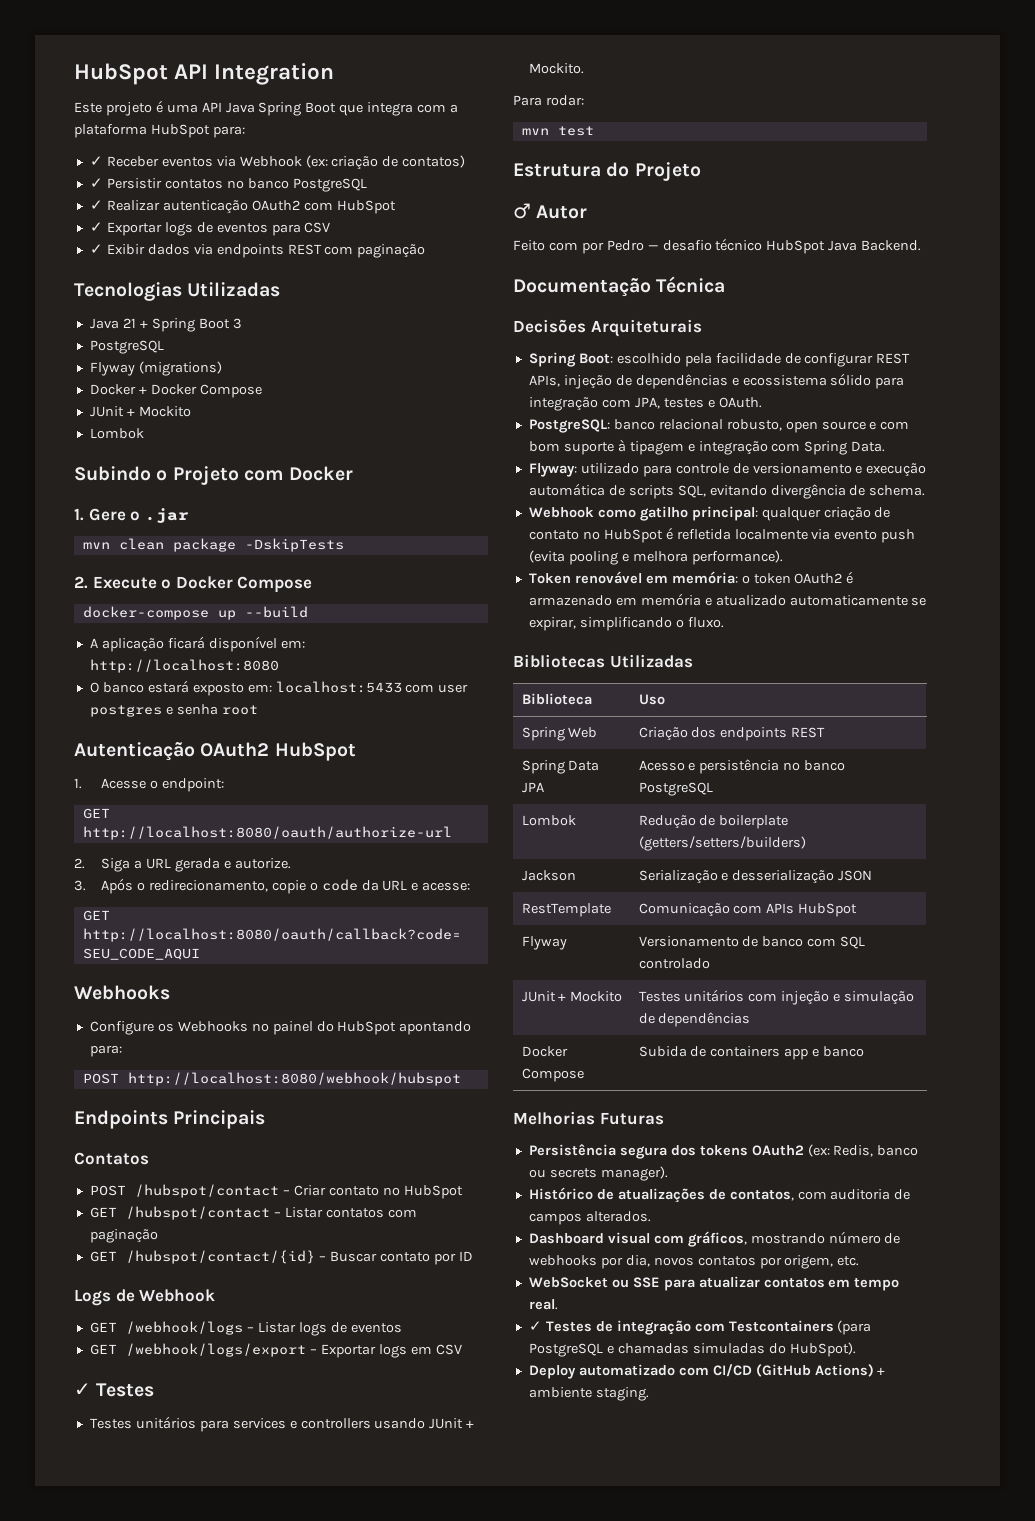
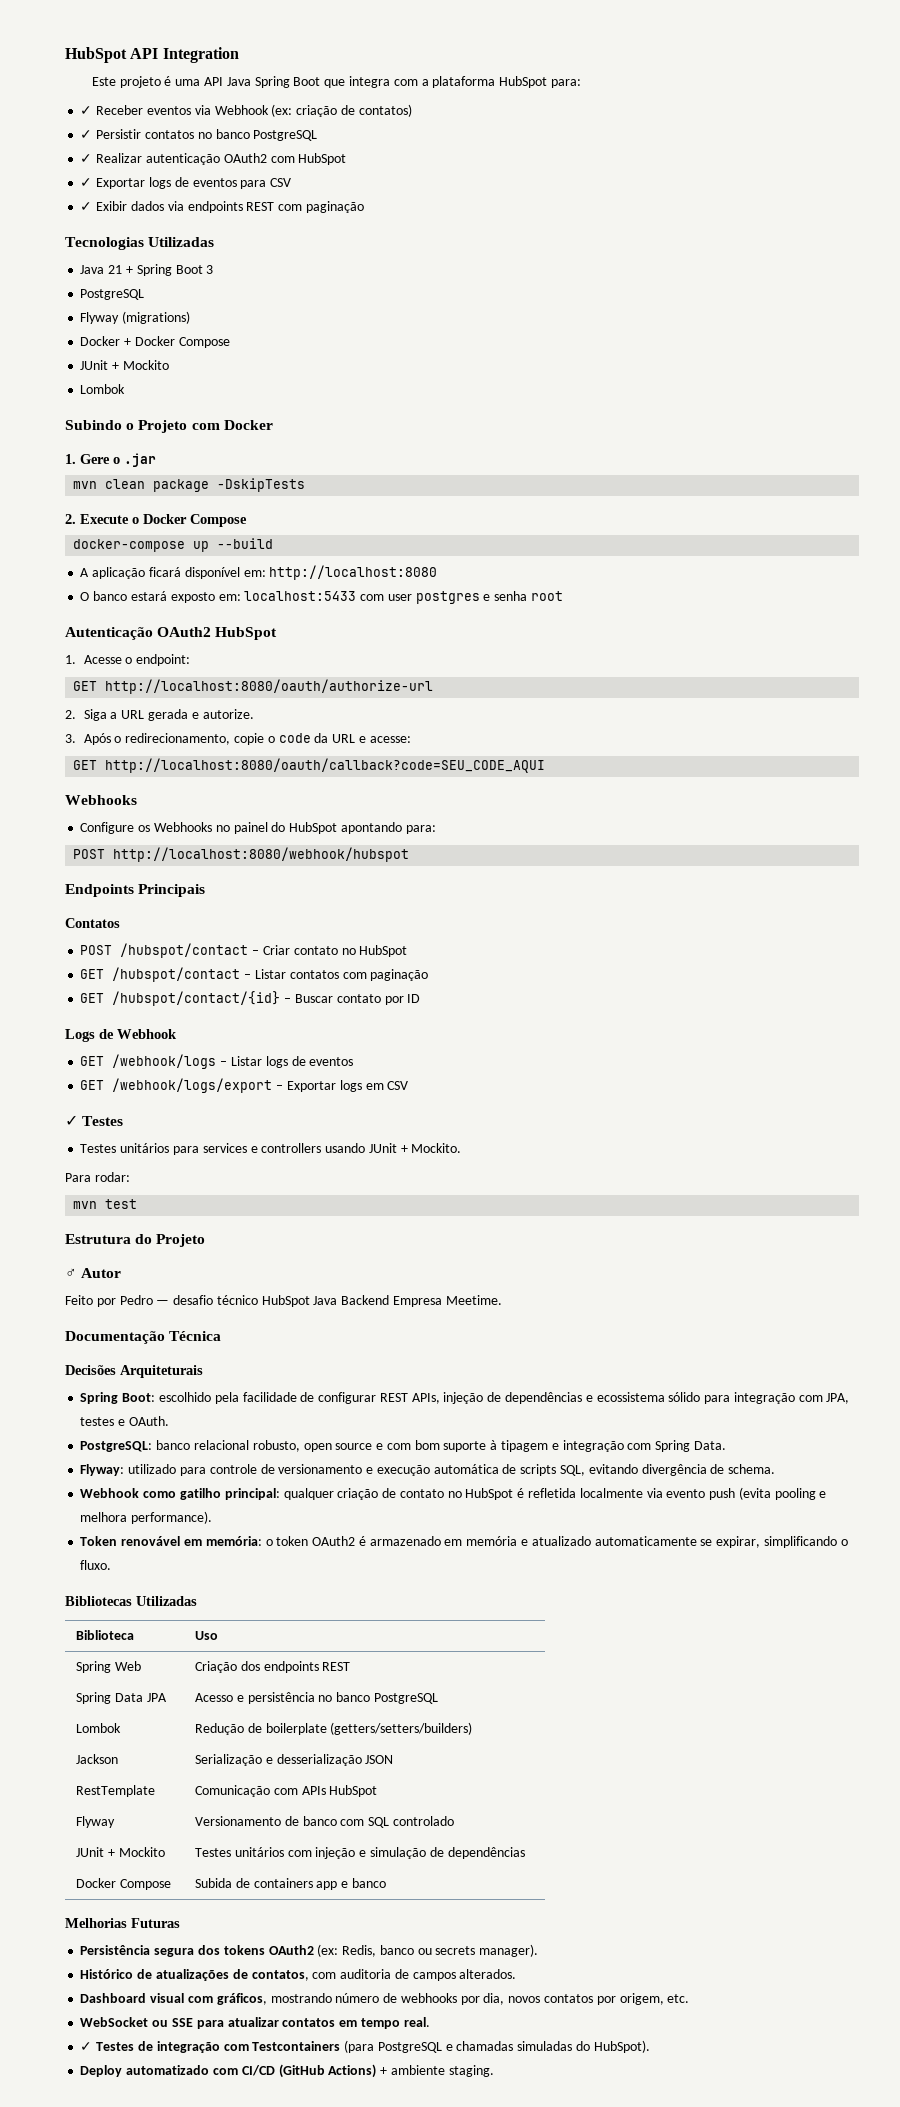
- Feito com por Pedro — desafio técnico HubSpot Java Backend.
+ Feito por Pedro — desafio técnico HubSpot Java Backend Empresa Meetime.

